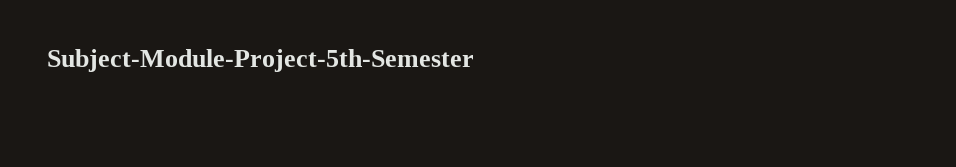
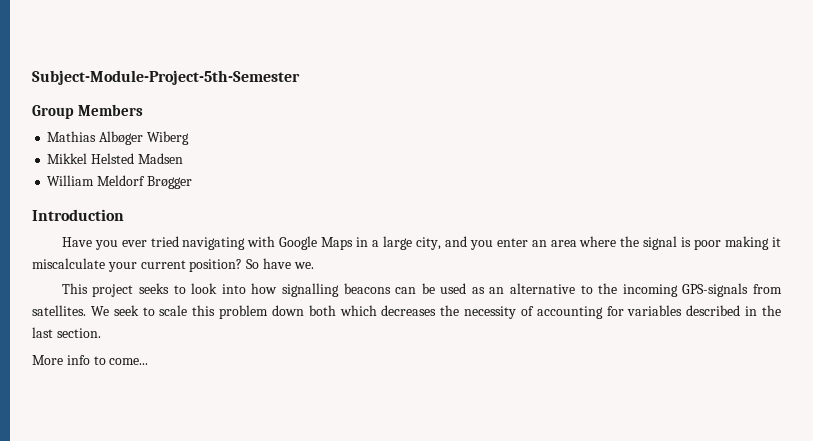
+ Group Members
+ Mathias Albøger Wiberg
+ Mikkel Helsted Madsen
+ William Meldorf Brøgger
+ Introduction
+ Have you ever tried navigating with Google Maps in a large city, and you enter an area where the signal is poor making it miscalculate your current position? So have we.
+ This project seeks to look into how signalling beacons can be used as an alternative to the incoming GPS-signals from satellites. We seek to scale this problem down both which decreases the necessity of accounting for variables described in the last section.
+ More info to come...

